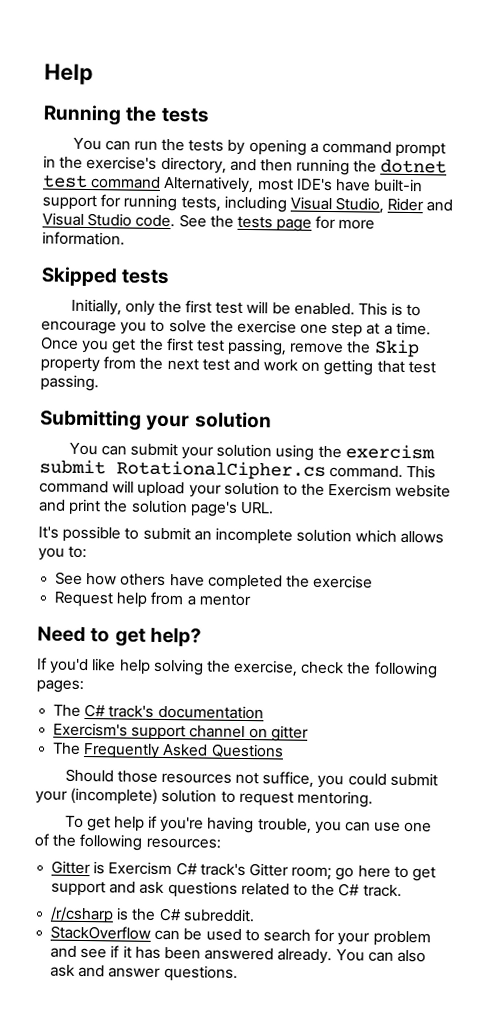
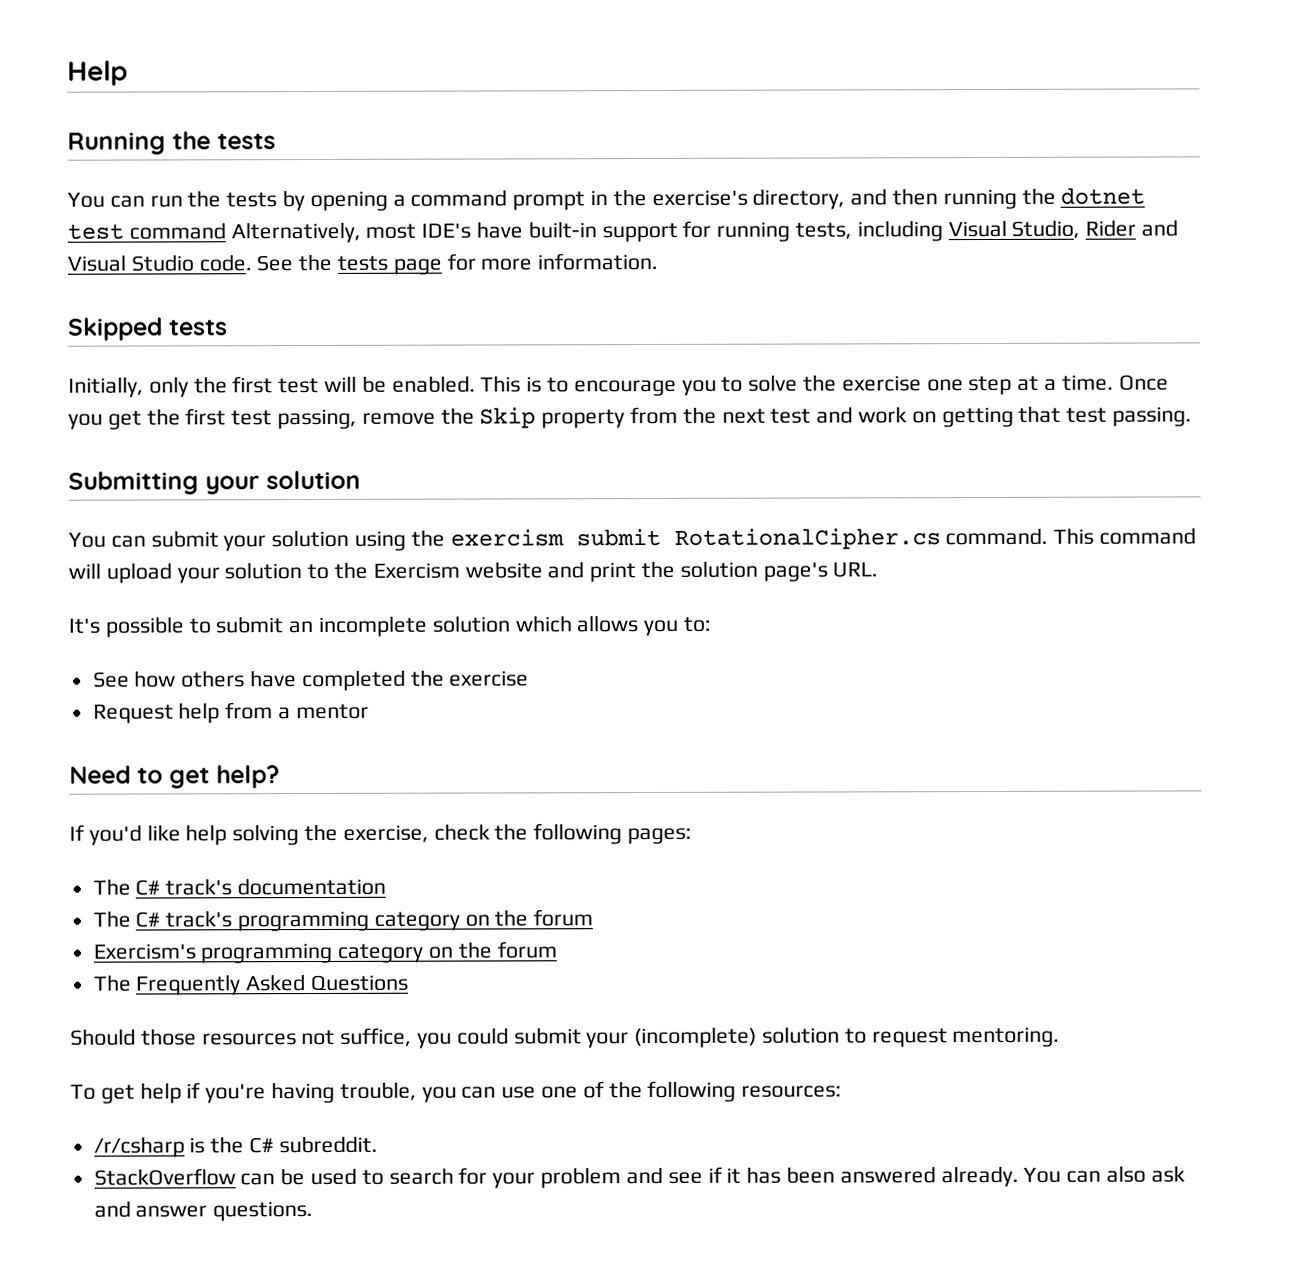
- Exercism's support channel on gitter
+ The C# track's programming category on the forum
+ Exercism's programming category on the forum
- Gitter is Exercism C# track's Gitter room; go here to get support and ask questions related to the C# track.

